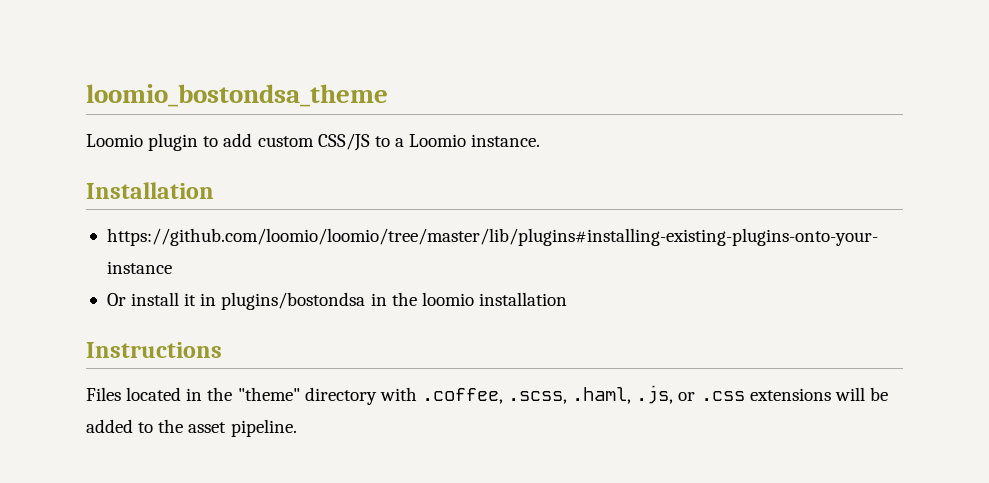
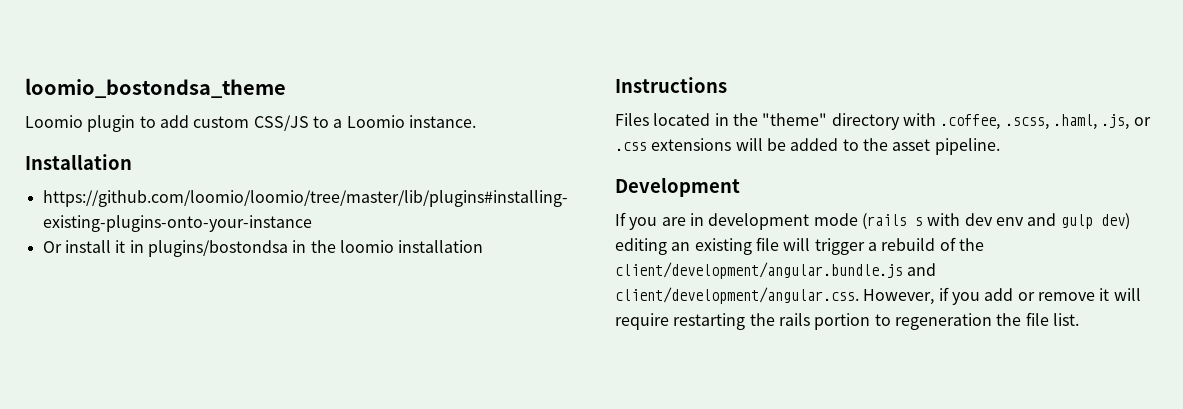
+ Development
+ If you are in development mode (rails s with dev env and gulp dev) editing an existing file will trigger a rebuild of the client/development/angular.bundle.js and client/development/angular.css. However, if you add or remove it will require restarting the rails portion to regeneration the file list.

